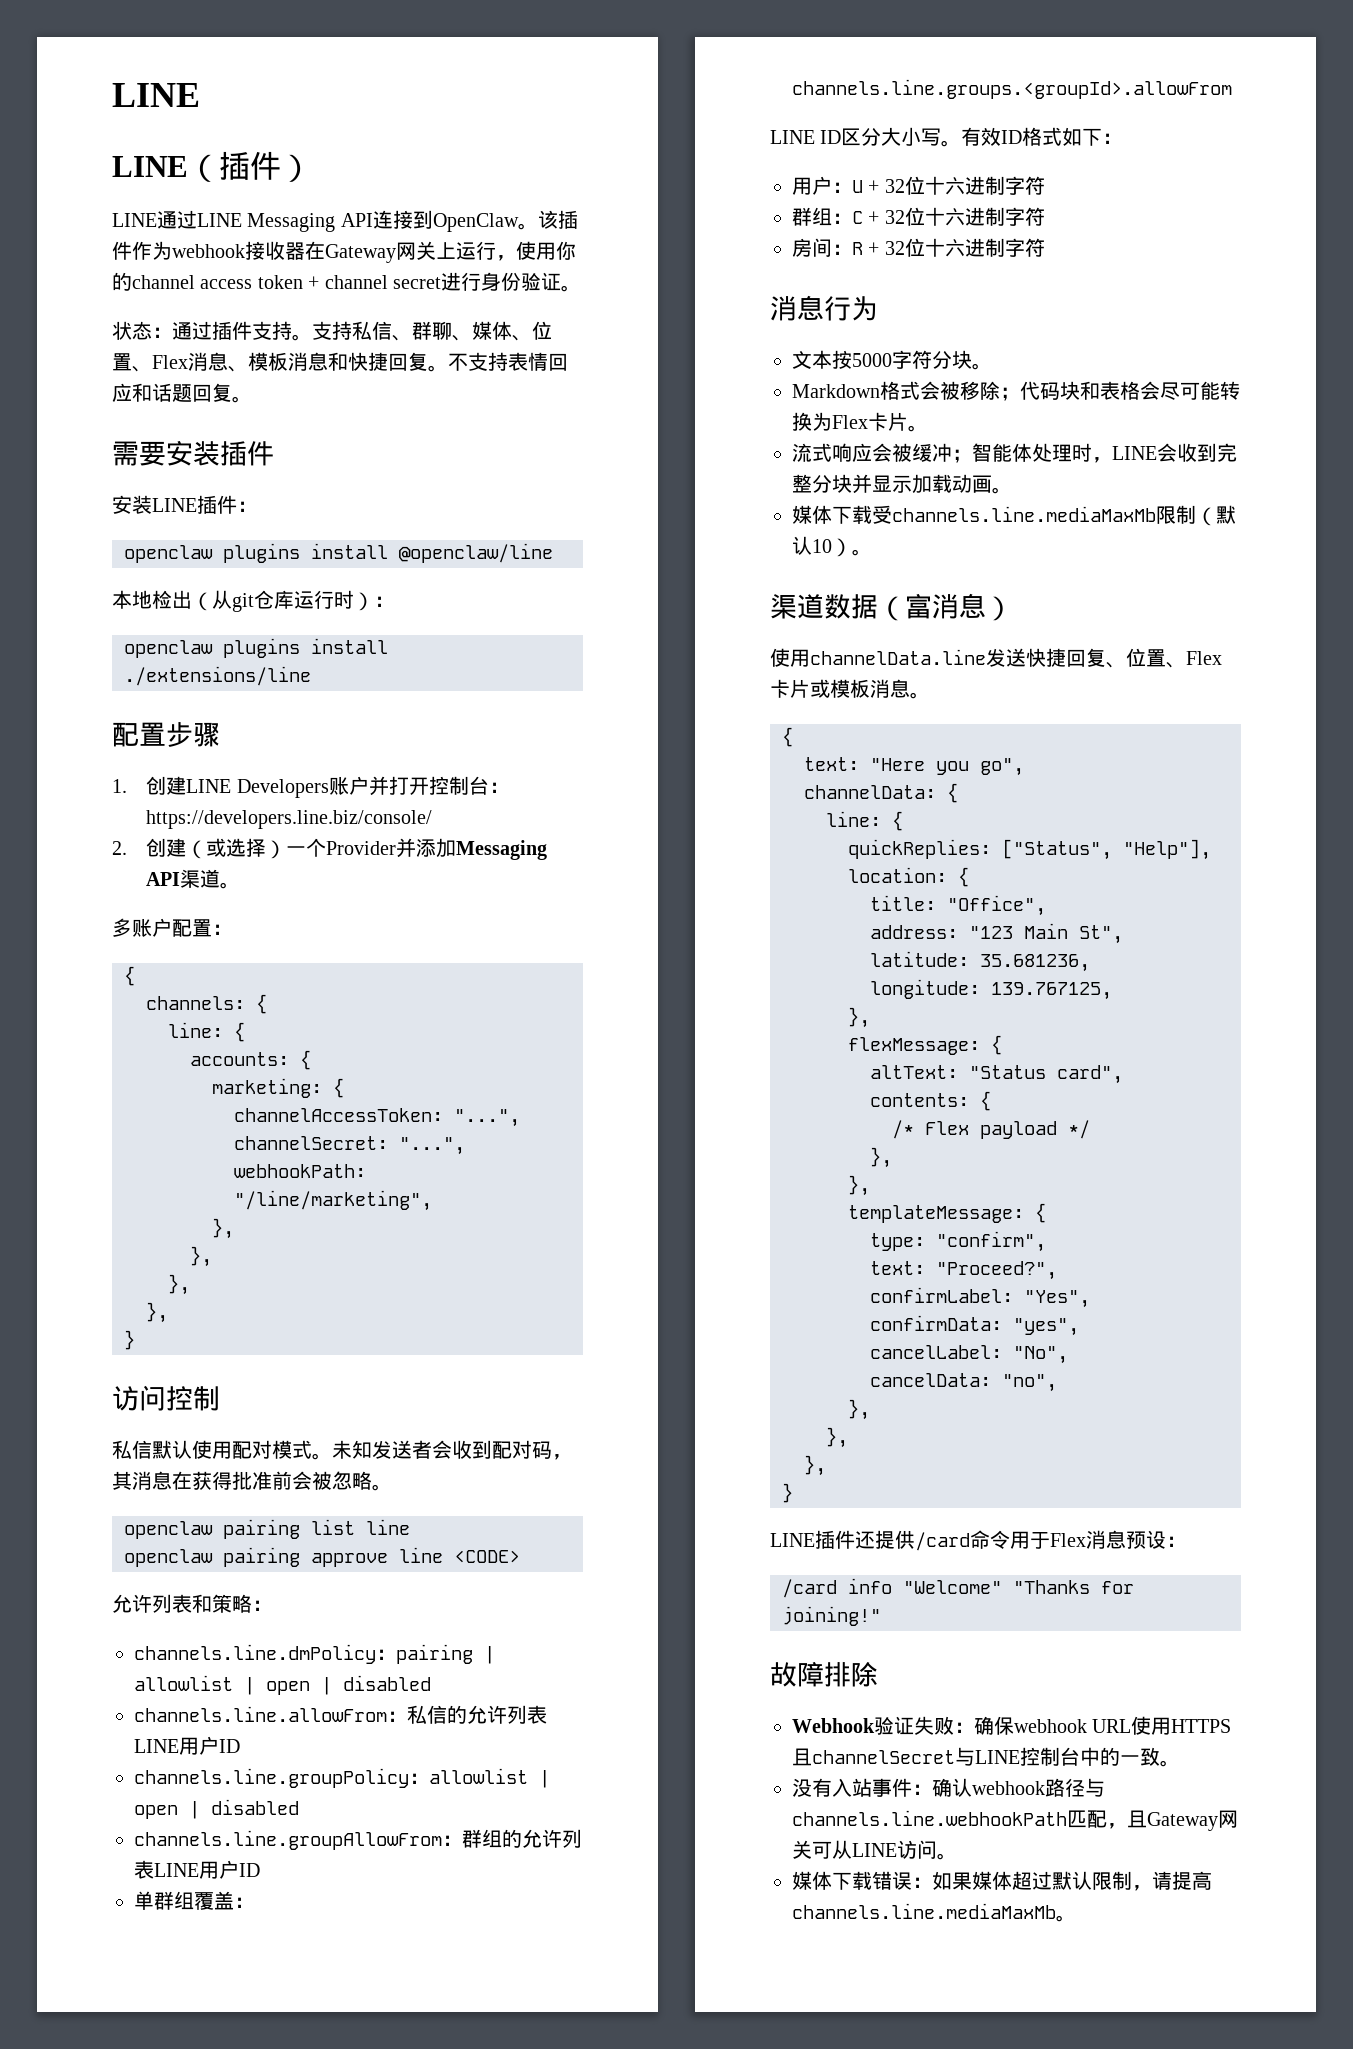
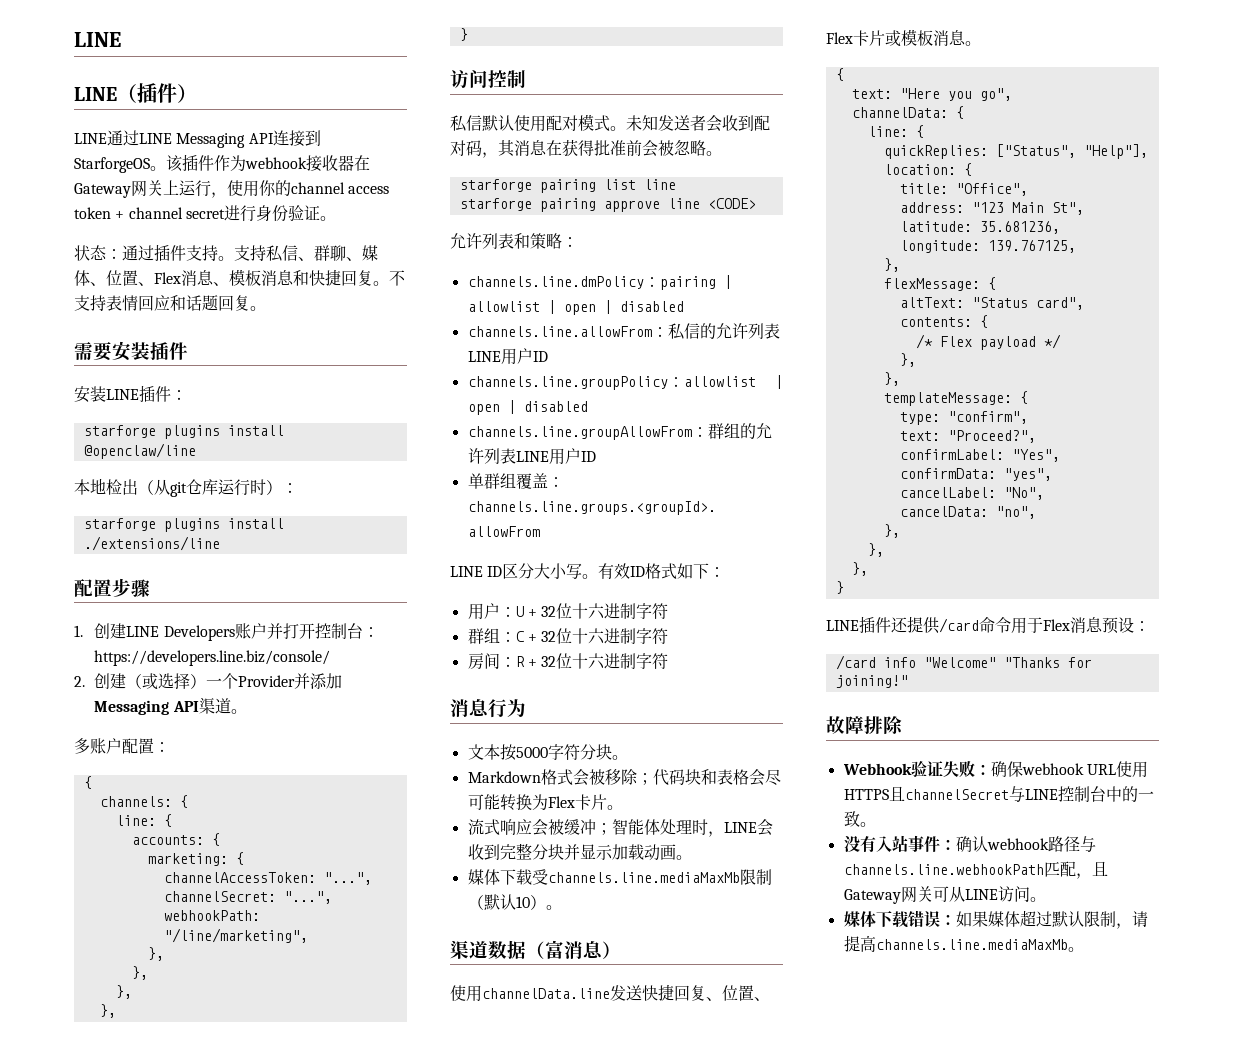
- LINE通过LINE Messaging API连接到OpenClaw。
+ LINE通过LINE Messaging API连接到StarforgeOS。
- openclaw plugins install @openclaw/line
+ starforge plugins install @openclaw/line
- openclaw plugins install ./extensions/line
+ starforge plugins install ./extensions/line
- openclaw pairing list line
+ starforge pairing list line
- openclaw pairing approve line <CODE>
+ starforge pairing approve line <CODE>

